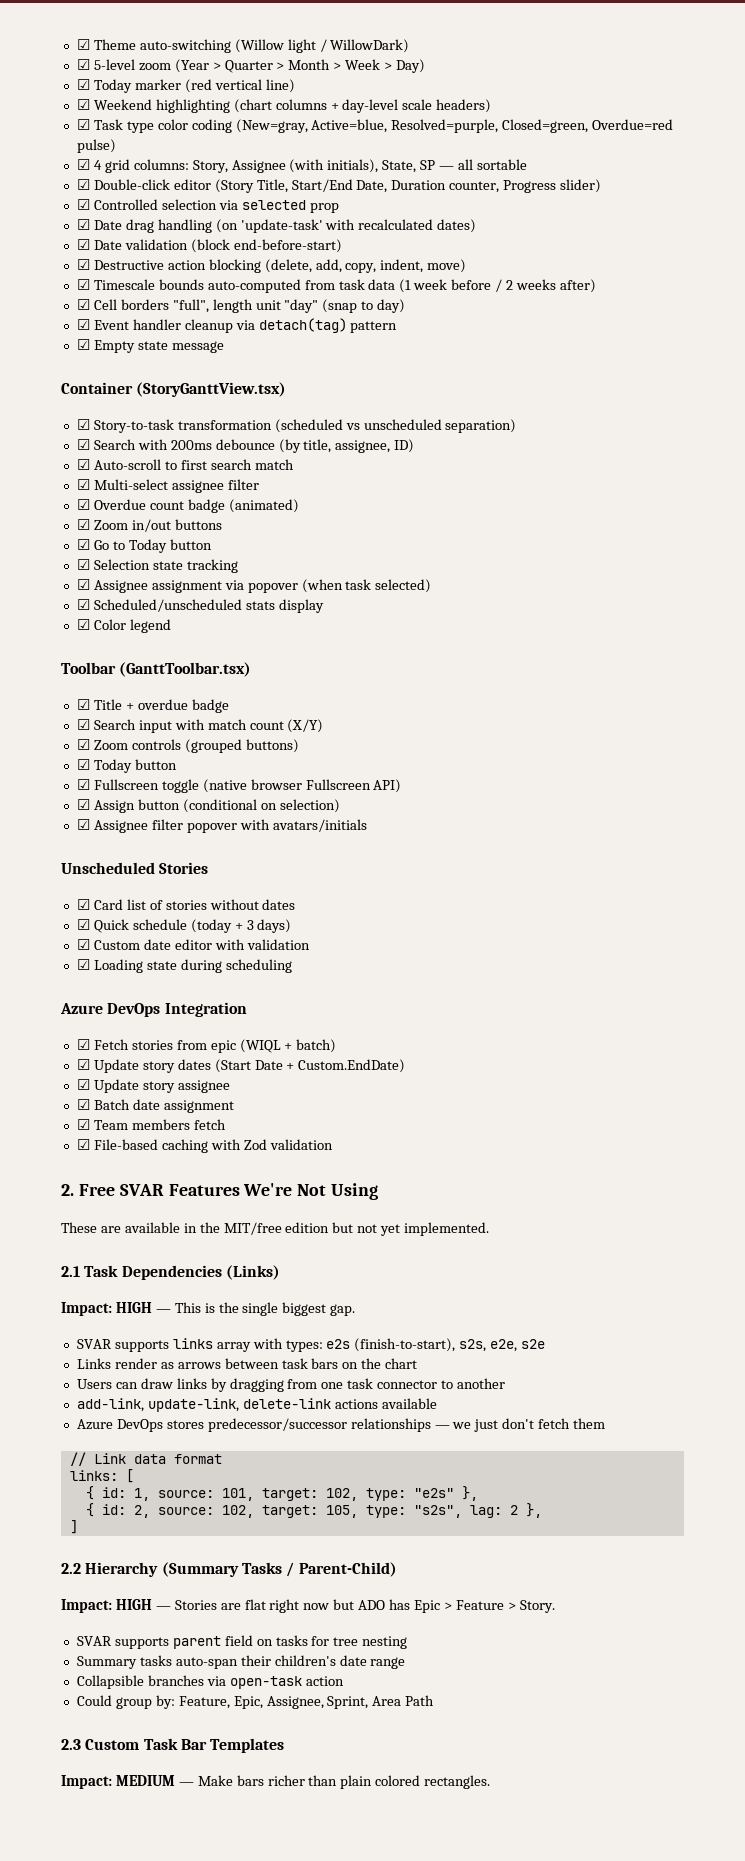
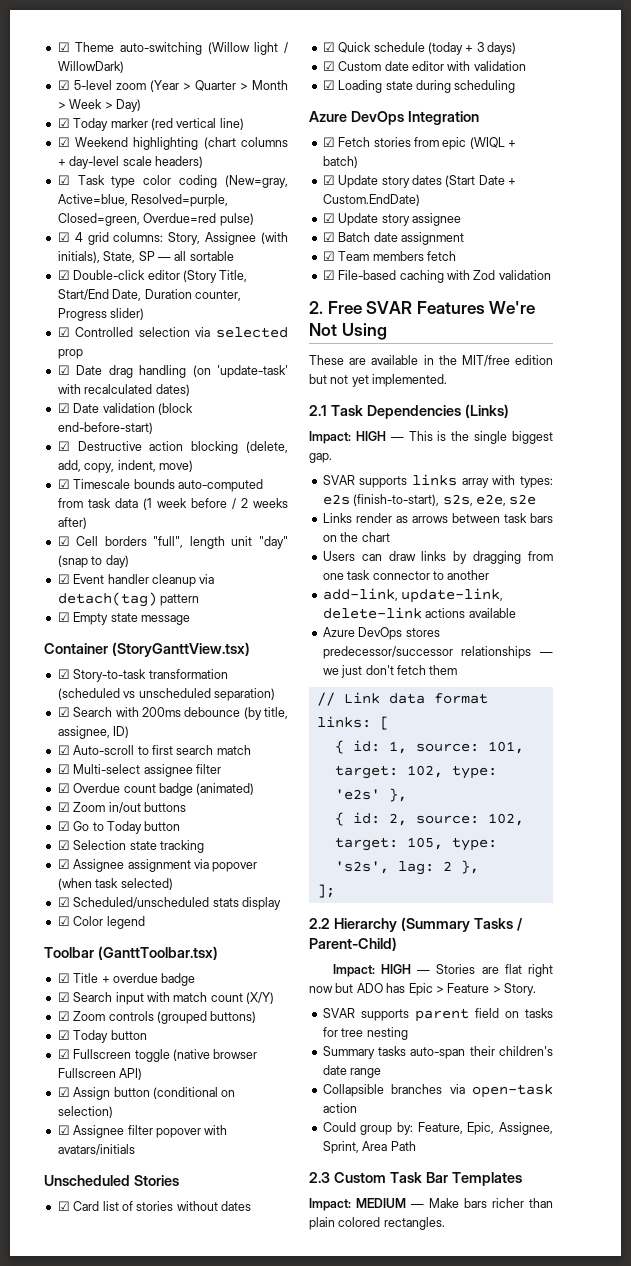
- { id: 1, source: 101, target: 102, type: "e2s" },
+ { id: 1, source: 101, target: 102, type: 'e2s' },
- { id: 2, source: 102, target: 105, type: "s2s", lag: 2 },
+ { id: 2, source: 102, target: 105, type: 's2s', lag: 2 },
- ]
+ ];

